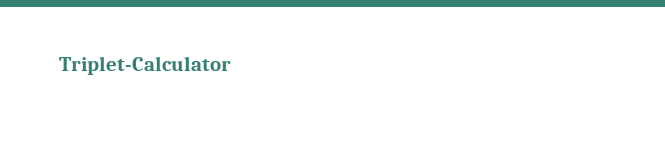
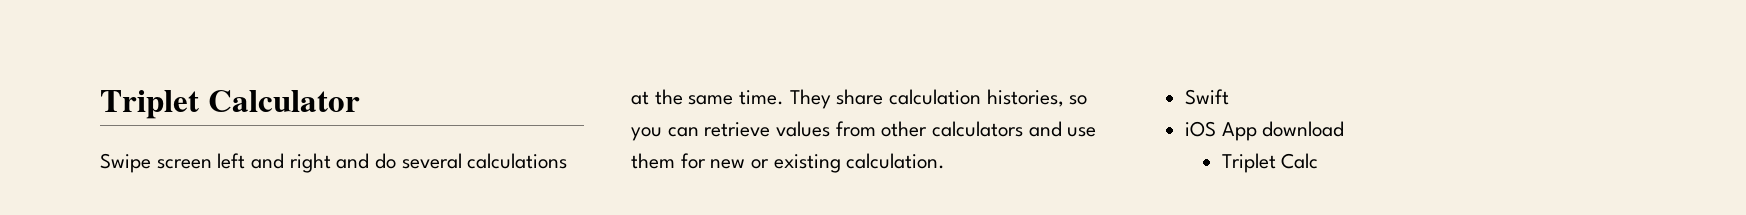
- Triplet-Calculator
+ Triplet Calculator
+ Swipe screen left and right and do several calculations at the same time. They share calculation histories, so you can retrieve values from other calculators and use them for new or existing calculation.
+ Swift
+ iOS App download
+ Triplet Calc

